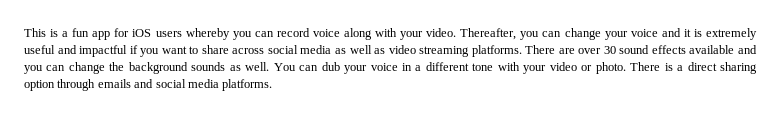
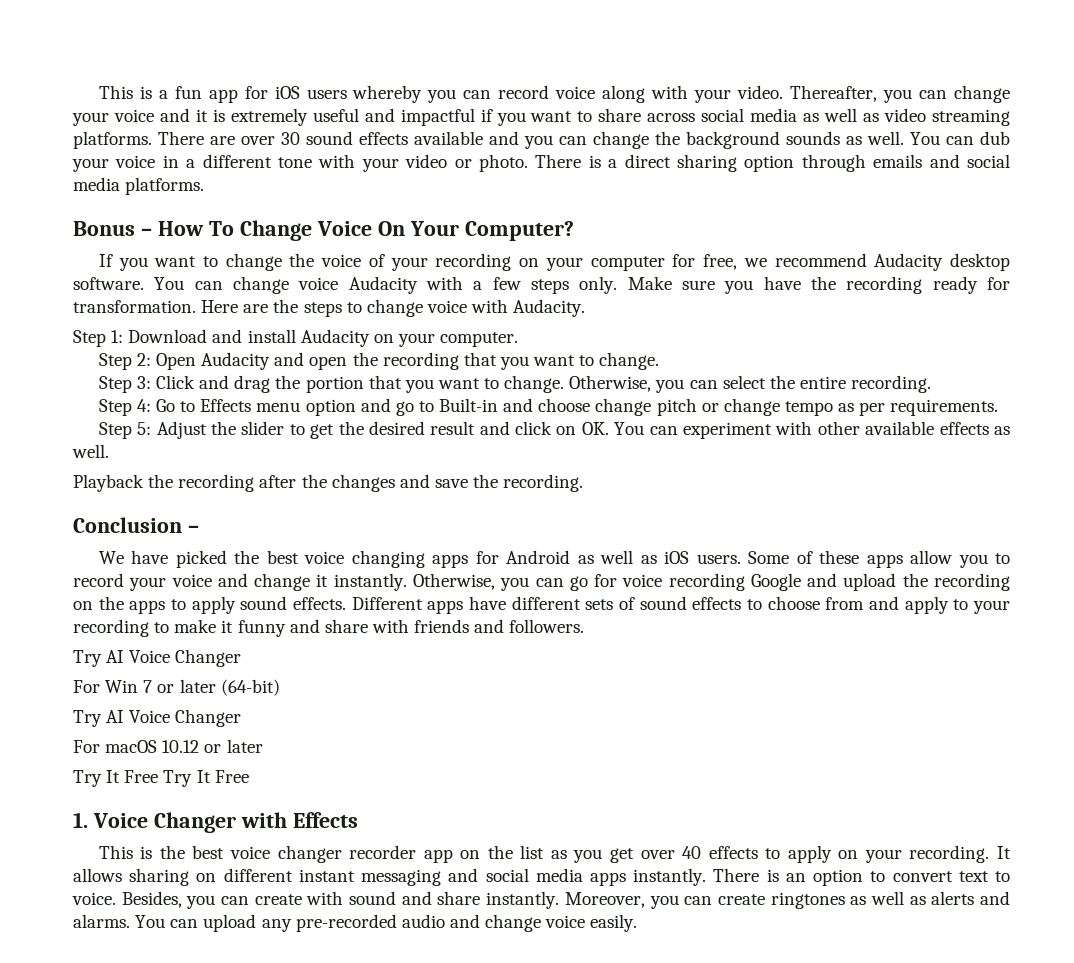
+ Bonus – How To Change Voice On Your Computer?
+ If you want to change the voice of your recording on your computer for free, we recommend Audacity desktop software. You can change voice Audacity with a few steps only. Make sure you have the recording ready for transformation. Here are the steps to change voice with Audacity.
+ Step 1: Download and install Audacity on your computer.
+ Step 2: Open Audacity and open the recording that you want to change.
+ Step 3: Click and drag the portion that you want to change. Otherwise, you can select the entire recording.
+ Step 4: Go to Effects menu option and go to Built-in and choose change pitch or change tempo as per requirements.
+ Step 5: Adjust the slider to get the desired result and click on OK. You can experiment with other available effects as well.
+ Playback the recording after the changes and save the recording.
+ Conclusion –
+ We have picked the best voice changing apps for Android as well as iOS users. Some of these apps allow you to record your voice and change it instantly. Otherwise, you can go for voice recording Google and upload the recording on the apps to apply sound effects. Different apps have different sets of sound effects to choose from and apply to your recording to make it funny and share with friends and followers.
+ Try AI Voice Changer
+ For Win 7 or later (64-bit)
+ Try AI Voice Changer
+ For macOS 10.12 or later
+ Try It Free Try It Free
+ 1. Voice Changer with Effects
+ This is the best voice changer recorder app on the list as you get over 40 effects to apply on your recording. It allows sharing on different instant messaging and social media apps instantly. There is an option to convert text to voice. Besides, you can create with sound and share instantly. Moreover, you can create ringtones as well as alerts and alarms. You can upload any pre-recorded audio and change voice easily.

